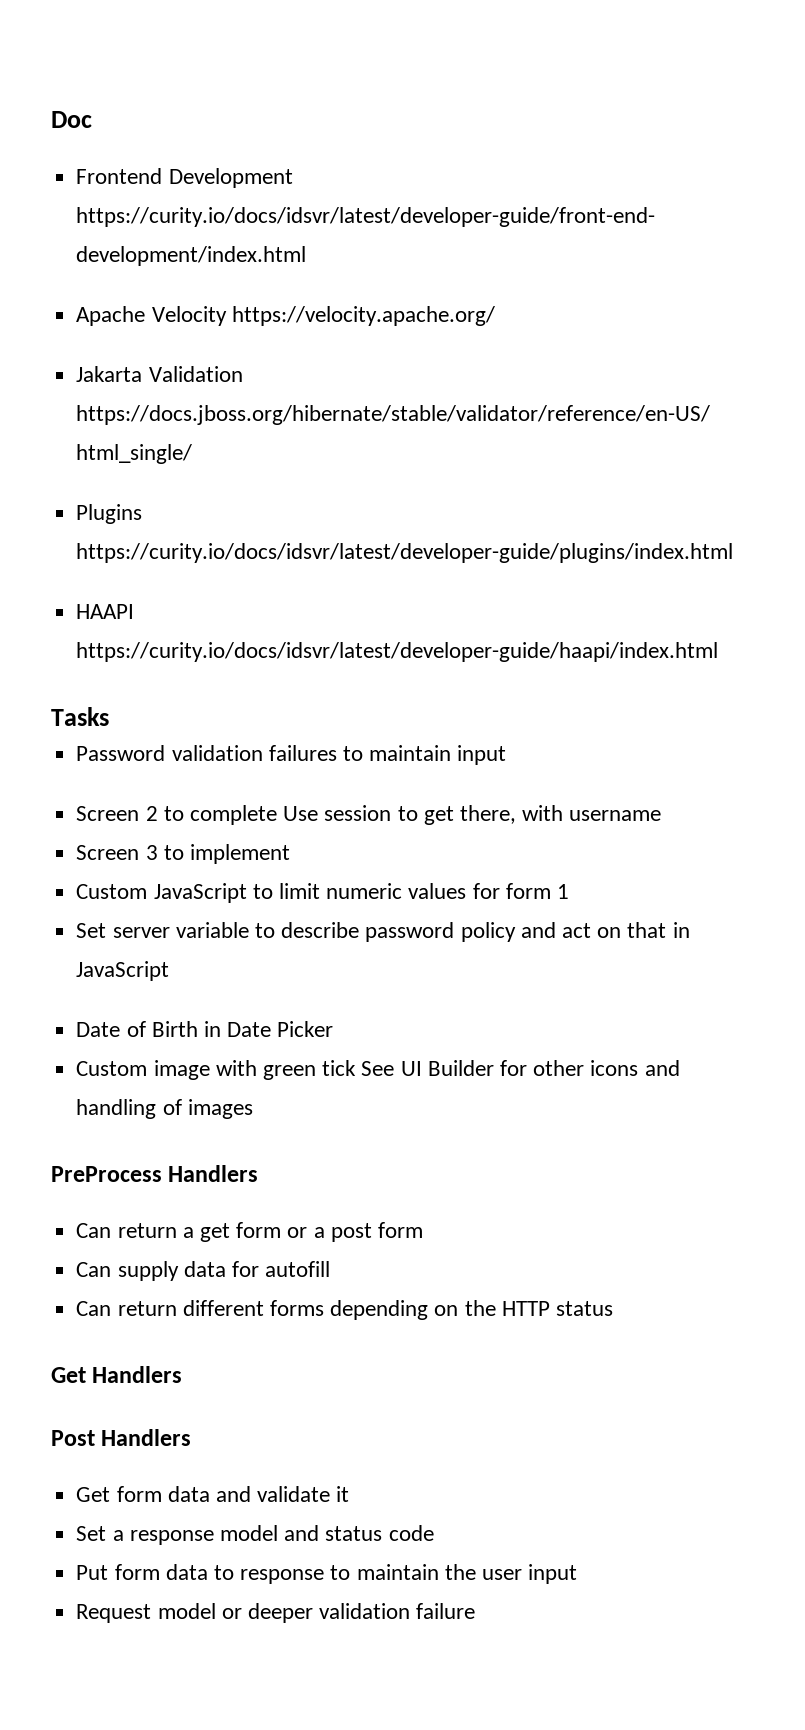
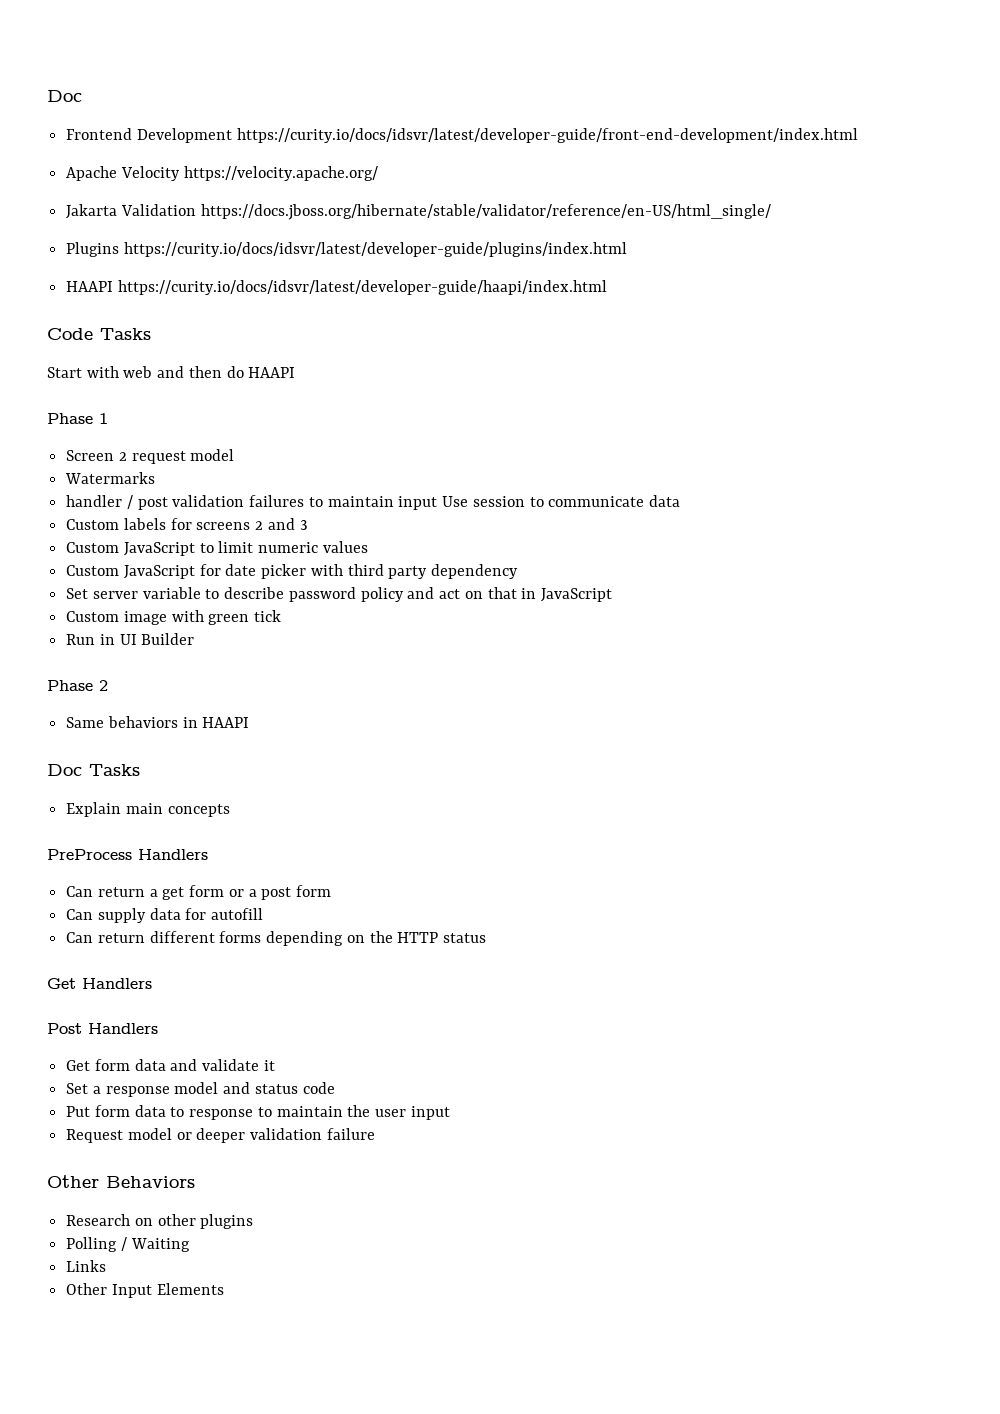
- Tasks
- Password validation failures to maintain input
- Screen 2 to complete Use session to get there, with username
- Screen 3 to implement
+ Code Tasks
+ Start with web and then do HAAPI
+ Phase 1
+ Screen 2 request model
+ Watermarks
+ handler / post validation failures to maintain input Use session to communicate data
+ Custom labels for screens 2 and 3
- Custom JavaScript to limit numeric values for form 1
+ Custom JavaScript to limit numeric values
+ Custom JavaScript for date picker with third party dependency
- Date of Birth in Date Picker
- Custom image with green tick See UI Builder for other icons and handling of images
+ Custom image with green tick
+ Run in UI Builder
+ Phase 2
+ Same behaviors in HAAPI
+ Doc Tasks
+ Explain main concepts
+ Other Behaviors
+ Research on other plugins
+ Polling / Waiting
+ Links
+ Other Input Elements

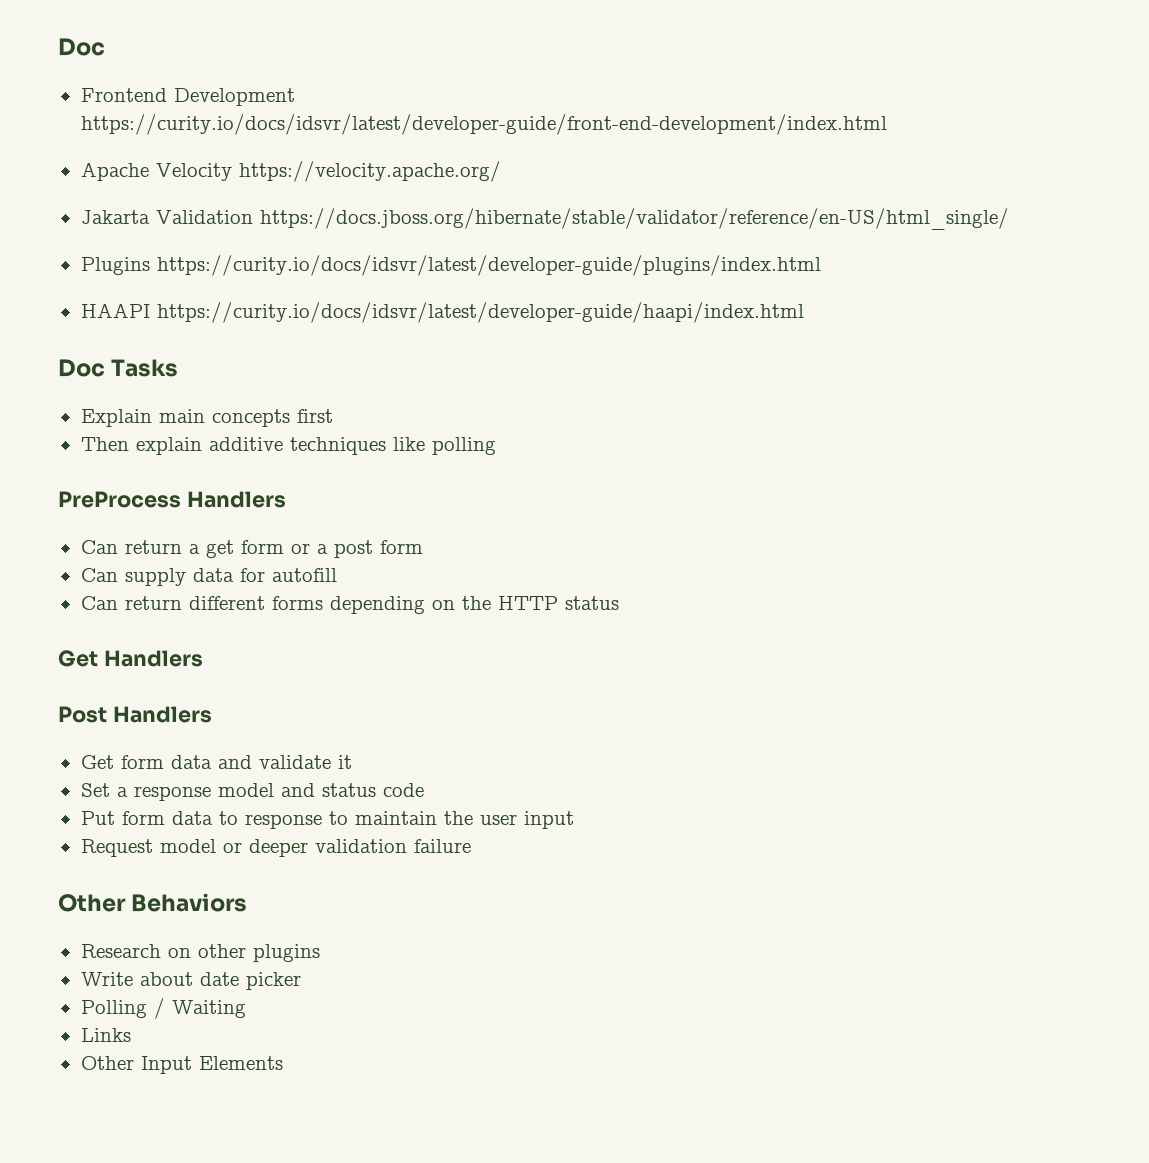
- Code Tasks
- Start with web and then do HAAPI
- Phase 1
- Screen 2 request model
- Watermarks
- handler / post validation failures to maintain input Use session to communicate data
- Custom labels for screens 2 and 3
- Custom JavaScript to limit numeric values
- Custom JavaScript for date picker with third party dependency
- Set server variable to describe password policy and act on that in JavaScript
- Custom image with green tick
- Run in UI Builder
- Phase 2
- Same behaviors in HAAPI
- Explain main concepts
+ Explain main concepts first
+ Then explain additive techniques like polling
+ Write about date picker

